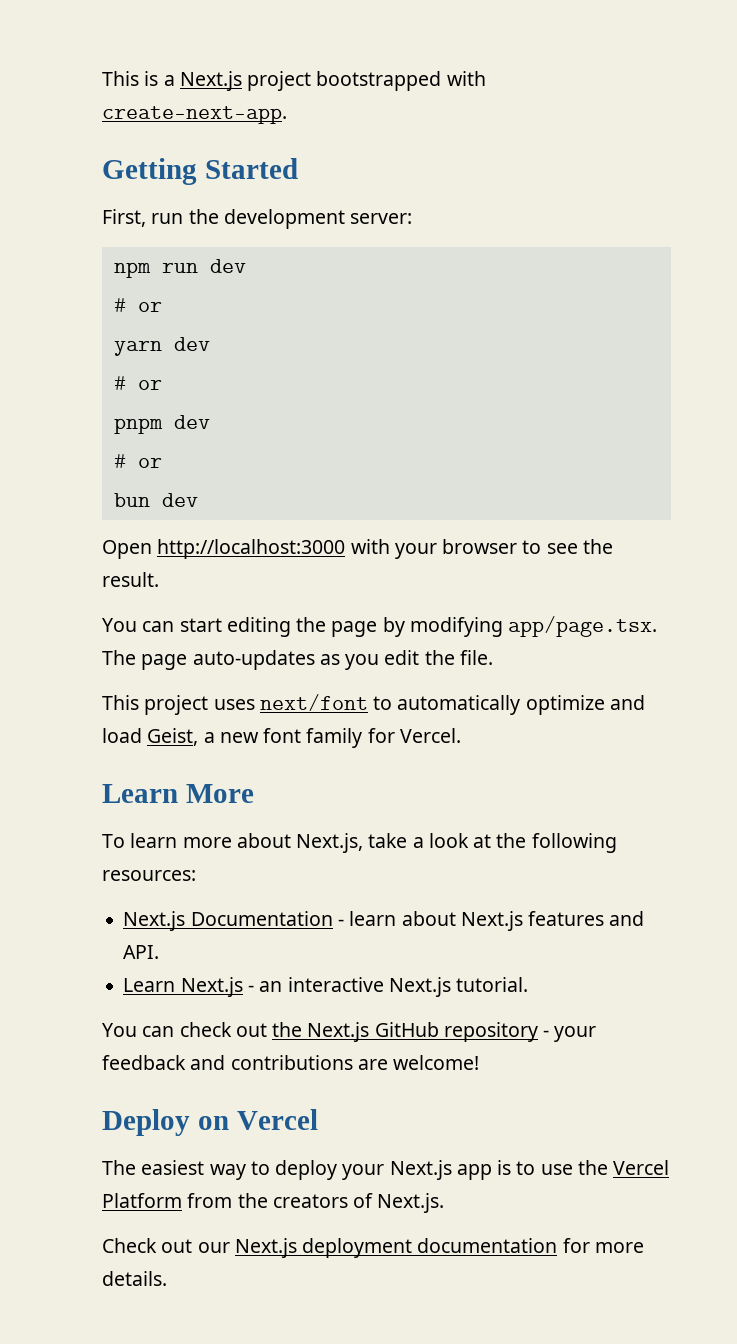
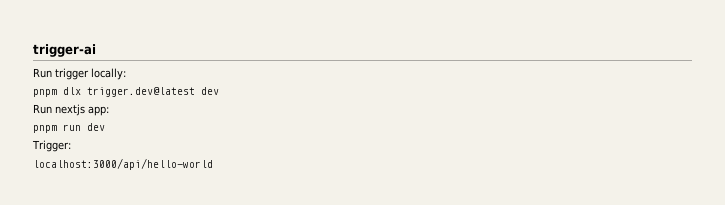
- This is a Next.js project bootstrapped with create-next-app.
- Getting Started
- First, run the development server:
- npm run dev
- # or
- yarn dev
- # or
- pnpm dev
- # or
- bun dev
- Open http://localhost:3000 with your browser to see the result.
- You can start editing the page by modifying app/page.tsx. The page auto-updates as you edit the file.
- This project uses next/font to automatically optimize and load Geist, a new font family for Vercel.
- Learn More
- To learn more about Next.js, take a look at the following resources:
- Next.js Documentation - learn about Next.js features and API.
- Learn Next.js - an interactive Next.js tutorial.
- You can check out the Next.js GitHub repository - your feedback and contributions are welcome!
- Deploy on Vercel
- The easiest way to deploy your Next.js app is to use the Vercel Platform from the creators of Next.js.
- Check out our Next.js deployment documentation for more details.
+ trigger-ai
+ Run trigger locally:
+ pnpm dlx trigger.dev@latest dev
+ Run nextjs app:
+ pnpm run dev
+ Trigger:
+ localhost:3000/api/hello-world

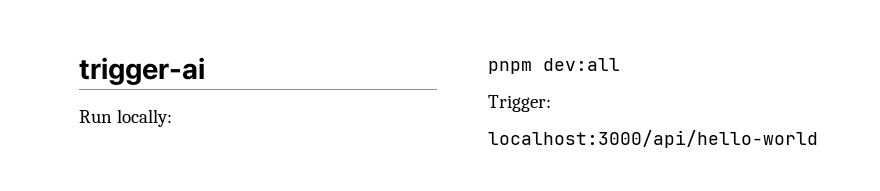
- Run trigger locally:
+ Run locally:
- pnpm dlx trigger.dev@latest dev
- Run nextjs app:
- pnpm run dev
+ pnpm dev:all

